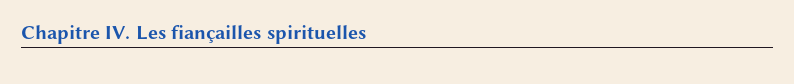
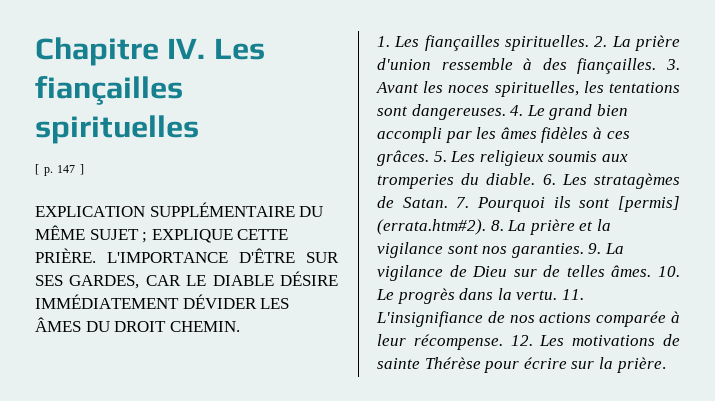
+ [ p. 147 ]
+ EXPLICATION SUPPLÉMENTAIRE DU MÊME SUJET ; EXPLIQUE CETTE PRIÈRE. L'IMPORTANCE D'ÊTRE SUR SES GARDES, CAR LE DIABLE DÉSIRE IMMÉDIATEMENT DÉVIDER LES ÂMES DU DROIT CHEMIN.
+ 1. Les fiançailles spirituelles. 2. La prière d'union ressemble à des fiançailles. 3. Avant les noces spirituelles, les tentations sont dangereuses. 4. Le grand bien accompli par les âmes fidèles à ces grâces. 5. Les religieux soumis aux tromperies du diable. 6. Les stratagèmes de Satan. 7. Pourquoi ils sont [permis] (errata.htm#2). 8. La prière et la vigilance sont nos garanties. 9. La vigilance de Dieu sur de telles âmes. 10. Le progrès dans la vertu. 11. L'insignifiance de nos actions comparée à leur récompense. 12. Les motivations de sainte Thérèse pour écrire sur la prière.

